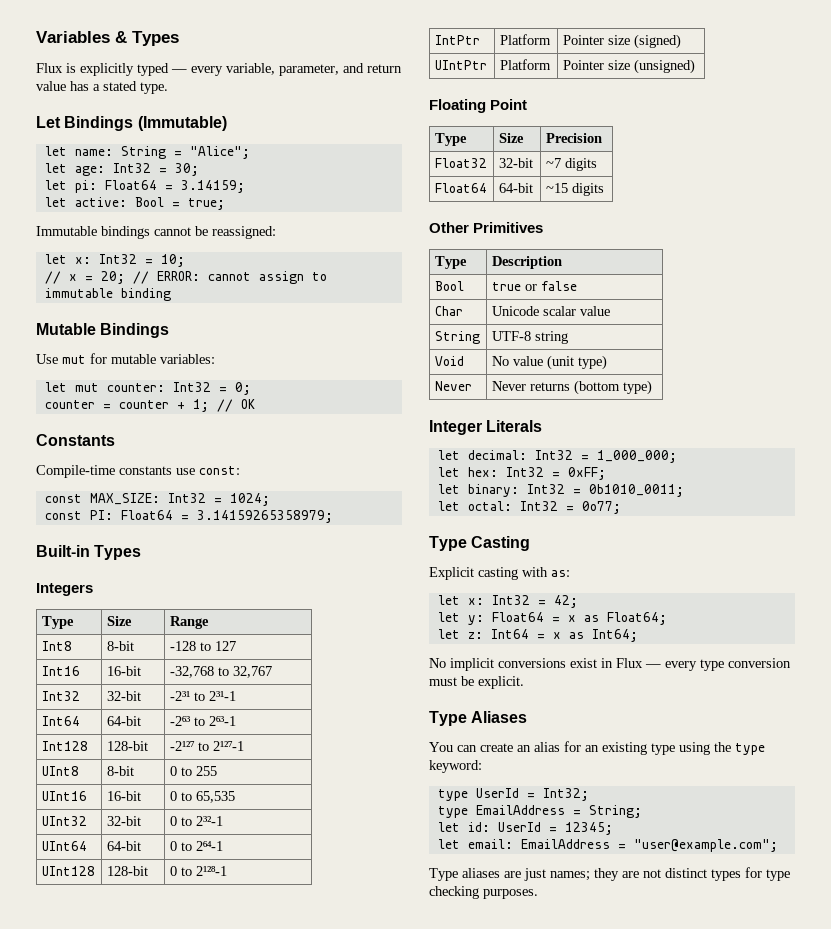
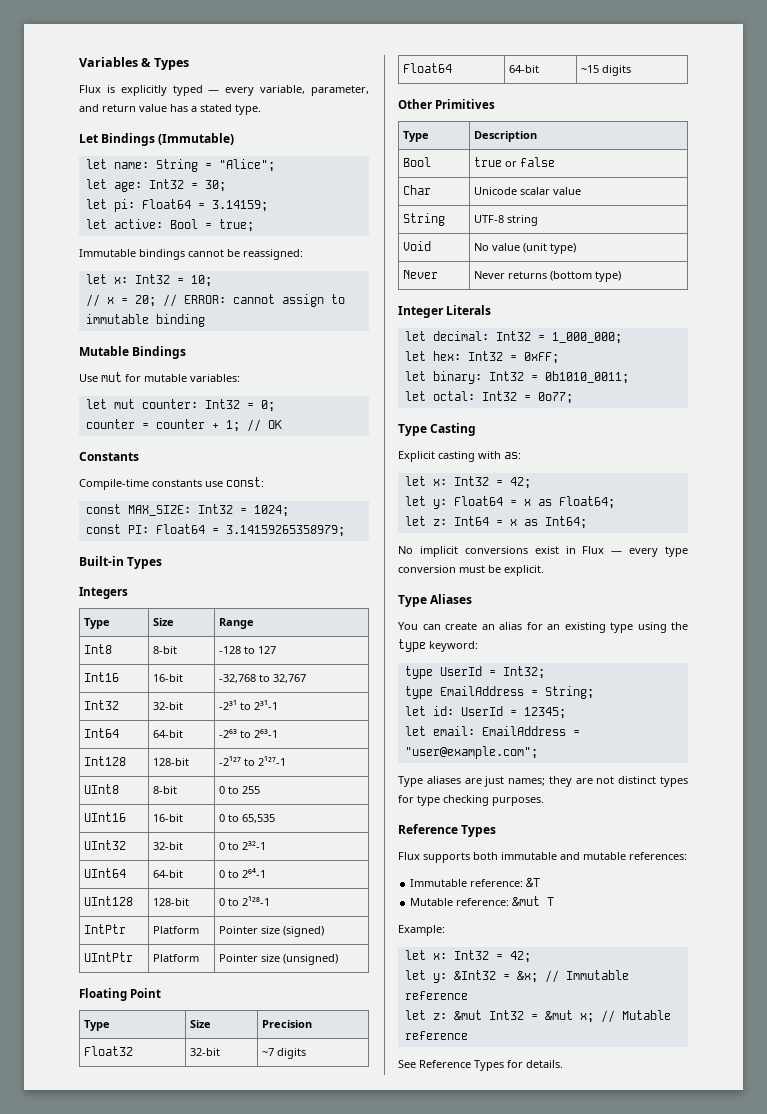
  Type aliases are just names; they are not distinct types for type checking purposes.
+ Reference Types
+ Flux supports both immutable and mutable references:
+ Immutable reference: &T
+ Mutable reference: &mut T
+ Example:
+ let x: Int32 = 42;
+ let y: &Int32 = &x; // Immutable reference
+ let z: &mut Int32 = &mut x; // Mutable reference
+ See Reference Types for details.

